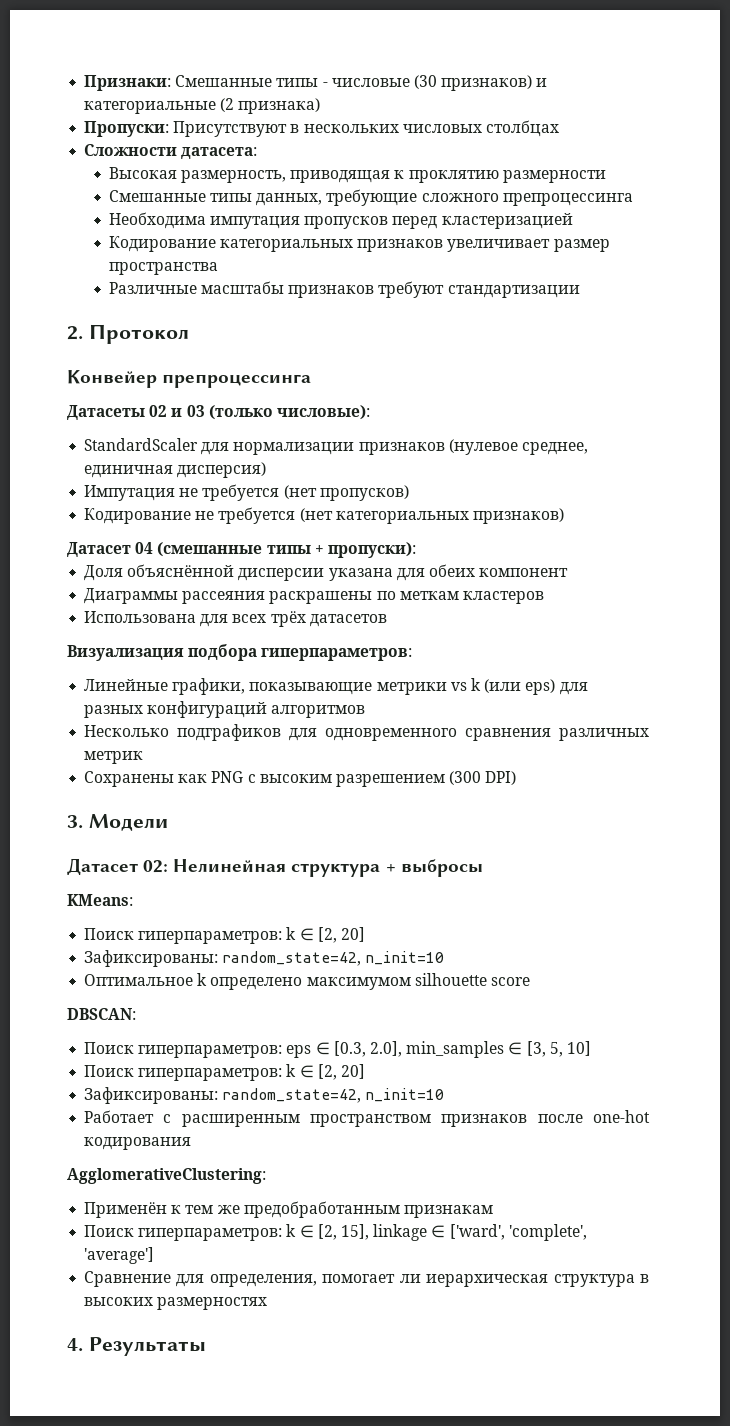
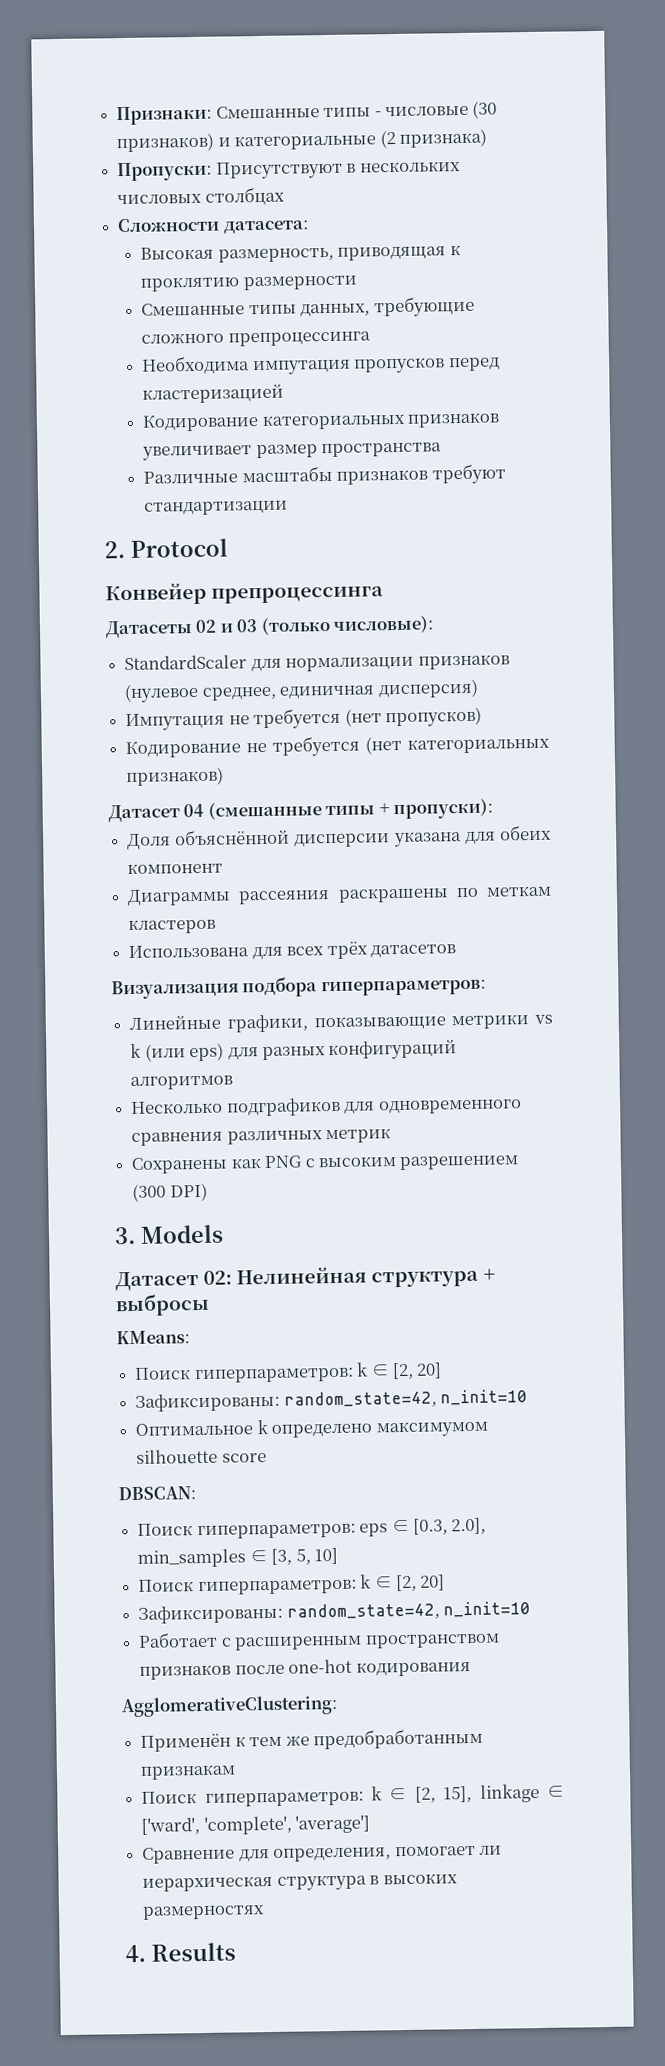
- 2. Протокол
+ 2. Protocol
- 3. Модели
+ 3. Models
- 4. Результаты
+ 4. Results

